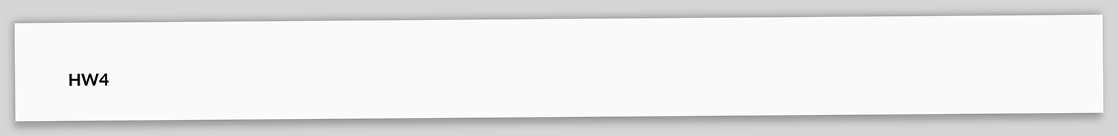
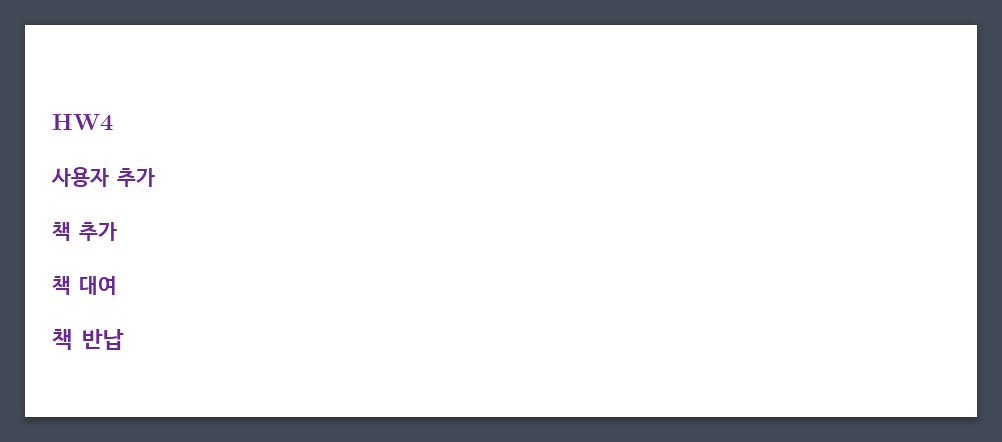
+ 사용자 추가
+ 책 추가
+ 책 대여
+ 책 반납

